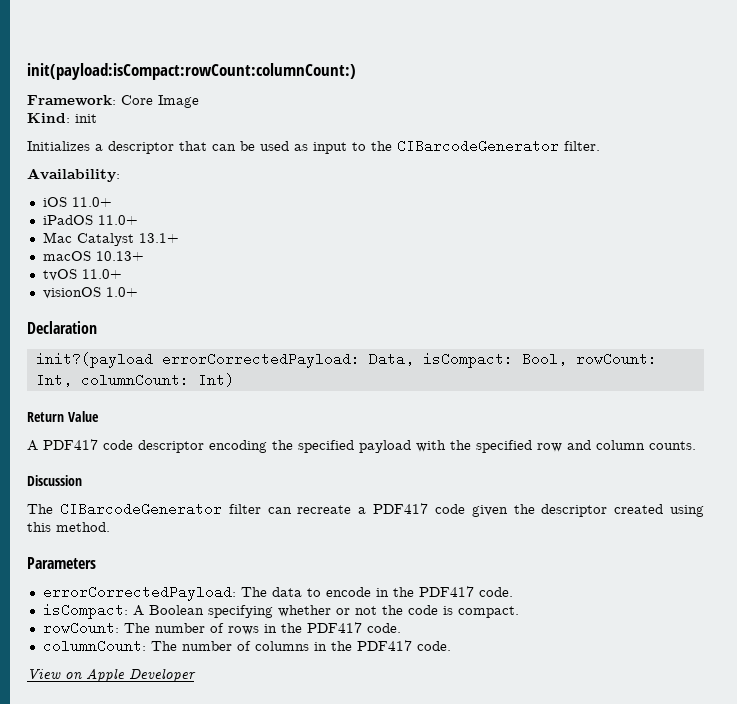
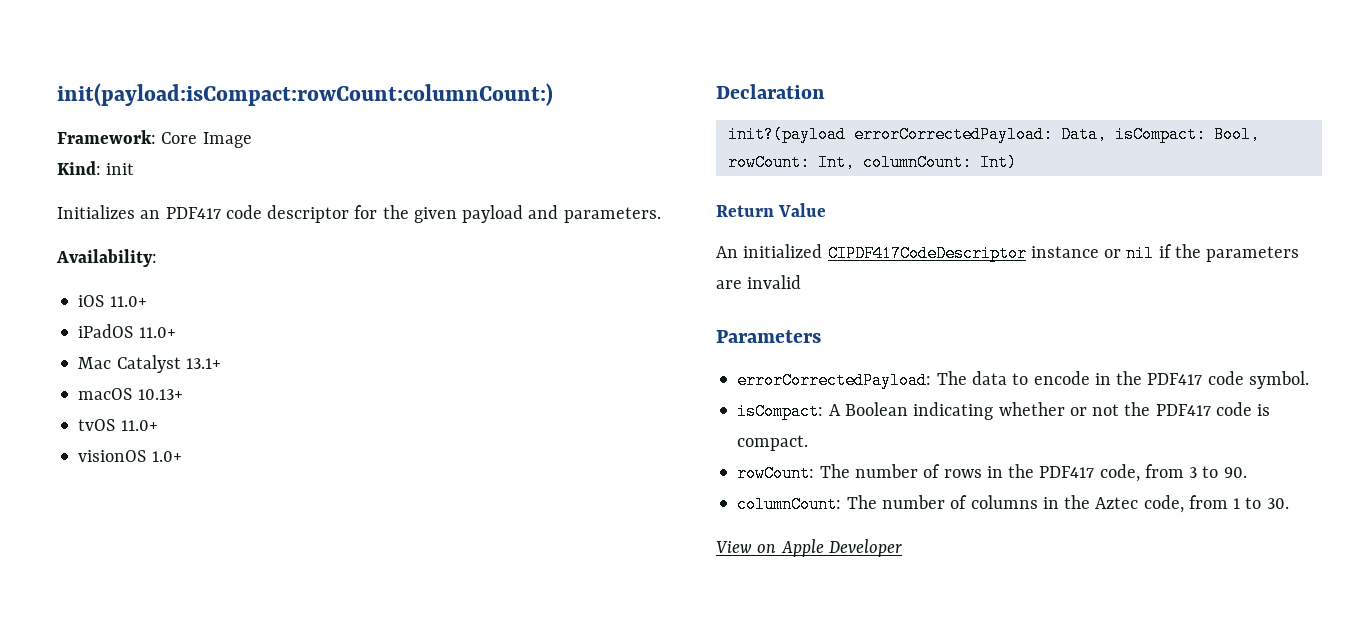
- Initializes a descriptor that can be used as input to the CIBarcodeGenerator filter.
+ Initializes an PDF417 code descriptor for the given payload and parameters.
- A PDF417 code descriptor encoding the specified payload with the specified row and column counts.
- Discussion
- The CIBarcodeGenerator filter can recreate a PDF417 code given the descriptor created using this method.
+ An initialized CIPDF417CodeDescriptor instance or nil if the parameters are invalid
- errorCorrectedPayload: The data to encode in the PDF417 code.
+ errorCorrectedPayload: The data to encode in the PDF417 code symbol.
- isCompact: A Boolean specifying whether or not the code is compact.
+ isCompact: A Boolean indicating whether or not the PDF417 code is compact.
- rowCount: The number of rows in the PDF417 code.
+ rowCount: The number of rows in the PDF417 code, from 3 to 90.
- columnCount: The number of columns in the PDF417 code.
+ columnCount: The number of columns in the Aztec code, from 1 to 30.

